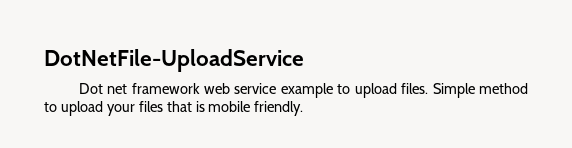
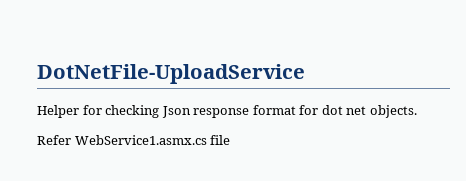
- Dot net framework web service example to upload files. Simple method to upload your files that is mobile friendly.
+ Helper for checking Json response format for dot net objects.
+ Refer WebService1.asmx.cs file

